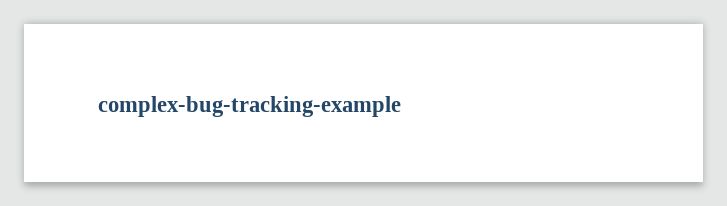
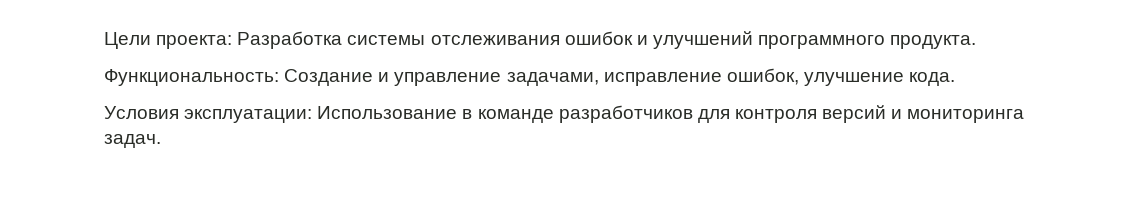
- complex-bug-tracking-example
+ Цели проекта: Разработка системы отслеживания ошибок и улучшений программного продукта.
+ Функциональность: Создание и управление задачами, исправление ошибок, улучшение кода.
+ Условия эксплуатации: Использование в команде разработчиков для контроля версий и мониторинга задач.

